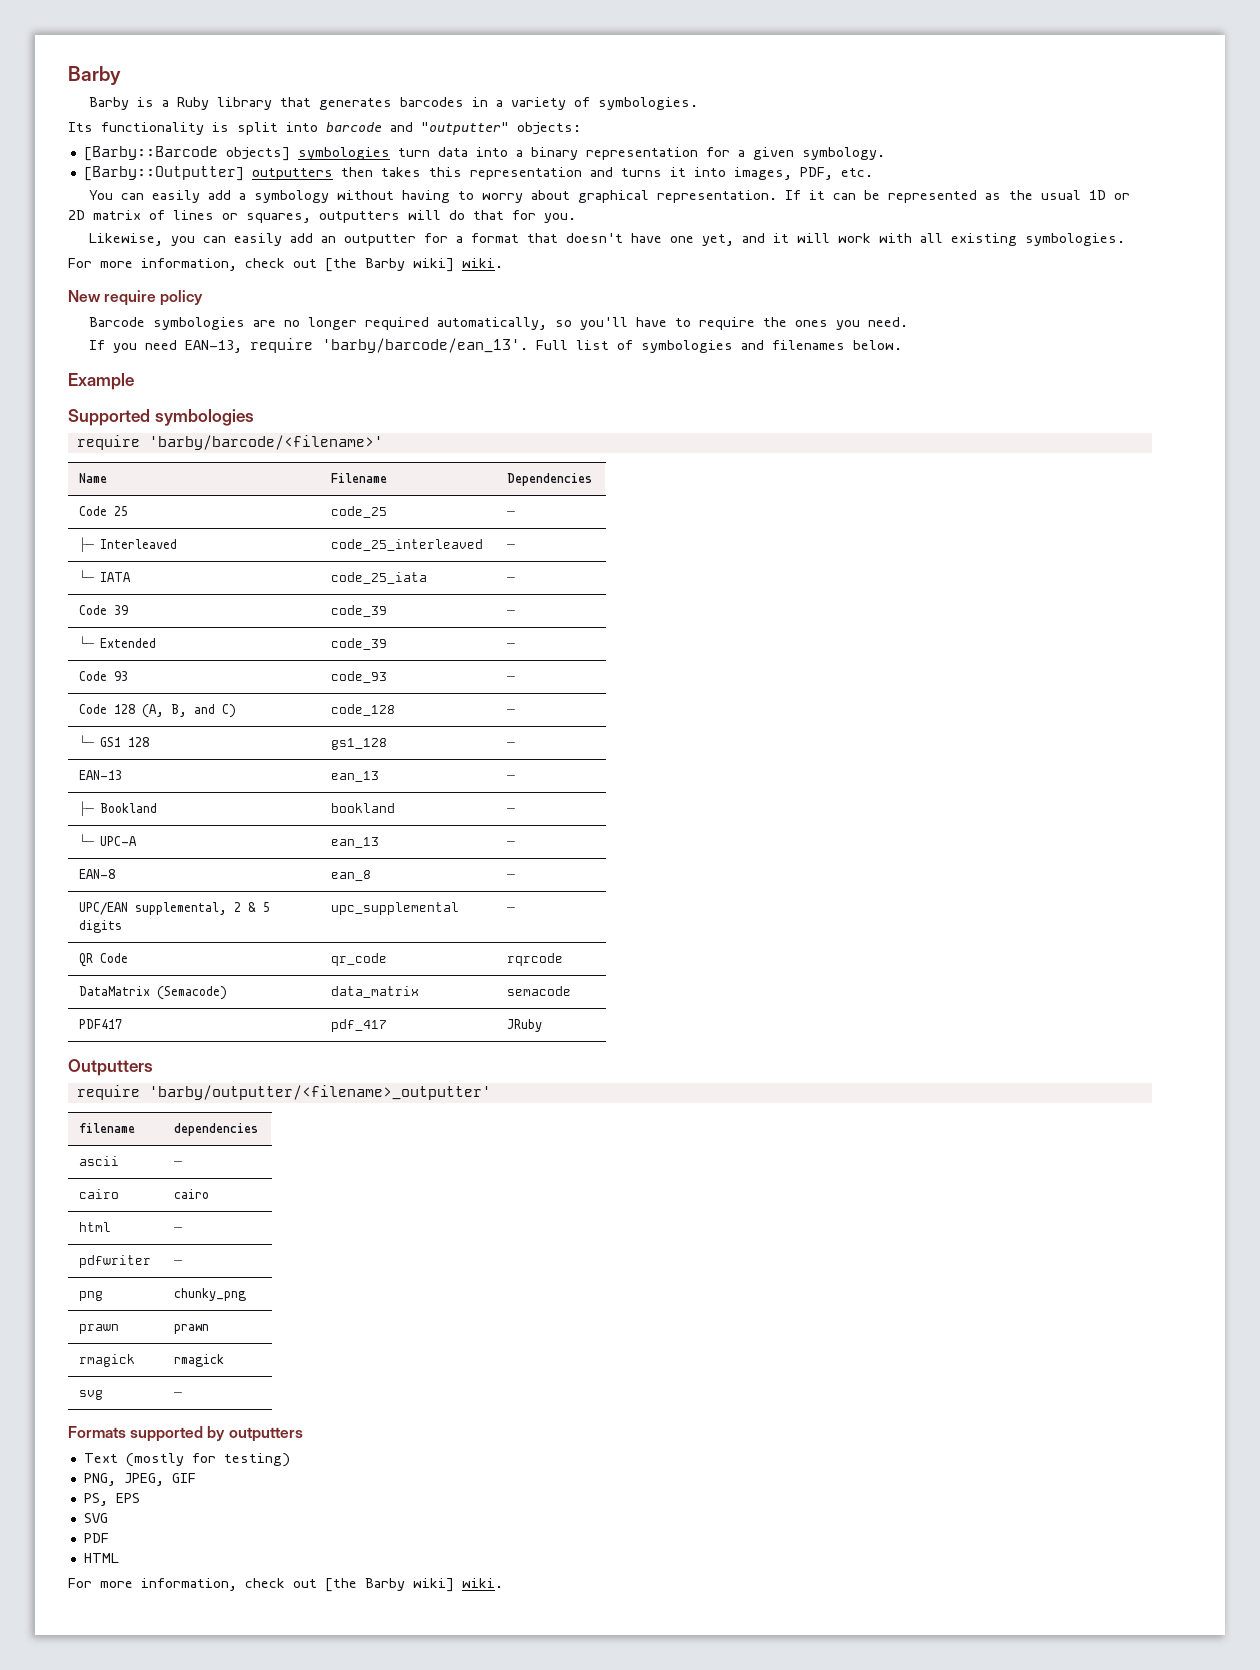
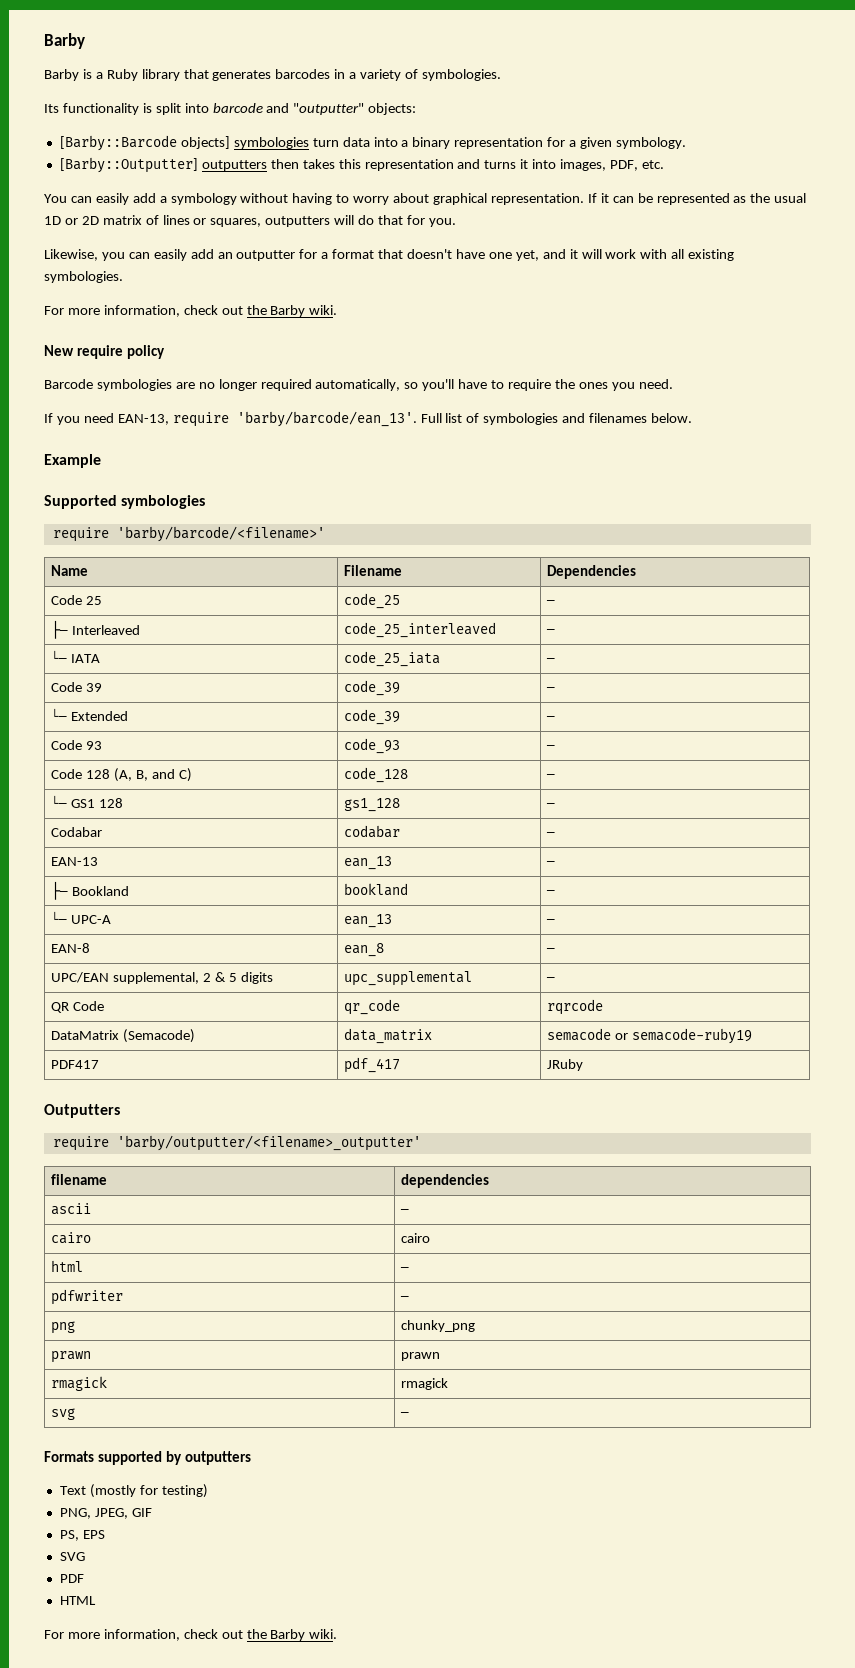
  Likewise, you can easily add an outputter for a format that doesn't have one yet, and it will work with all existing symbologies.
- For more information, check out [the Barby wiki] wiki.
+ For more information, check out the Barby wiki.
+ Codabar | codabar | ─
- DataMatrix (Semacode) | data_matrix | semacode
+ DataMatrix (Semacode) | data_matrix | semacode or semacode-ruby19
  HTML
- For more information, check out [the Barby wiki] wiki.
+ For more information, check out the Barby wiki.

